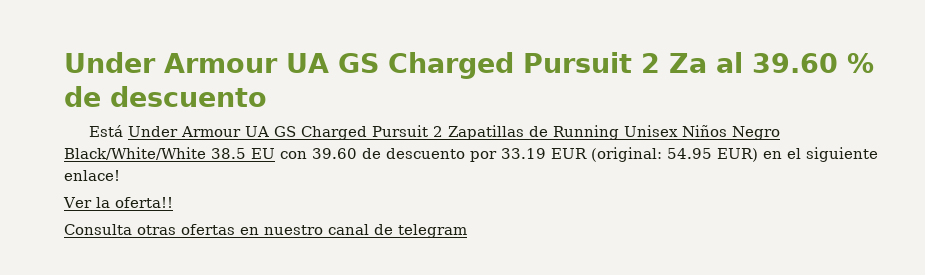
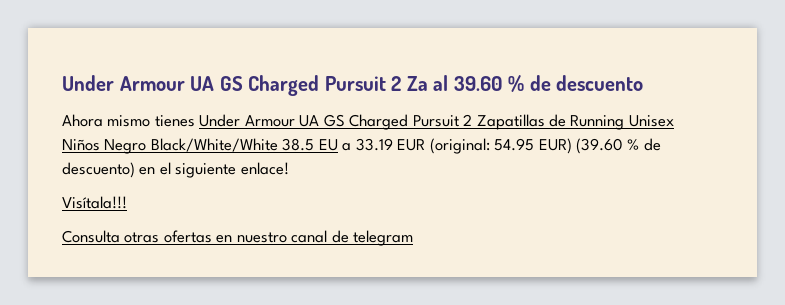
- Está Under Armour UA GS Charged Pursuit 2 Zapatillas de Running Unisex Niños Negro Black/White/White 38.5 EU con 39.60 de descuento por 33.19 EUR (original: 54.95 EUR) en el siguiente enlace!
+ Ahora mismo tienes Under Armour UA GS Charged Pursuit 2 Zapatillas de Running Unisex Niños Negro Black/White/White 38.5 EU a 33.19 EUR (original: 54.95 EUR) (39.60 % de descuento) en el siguiente enlace!
- Ver la oferta!!
+ Visítala!!!

